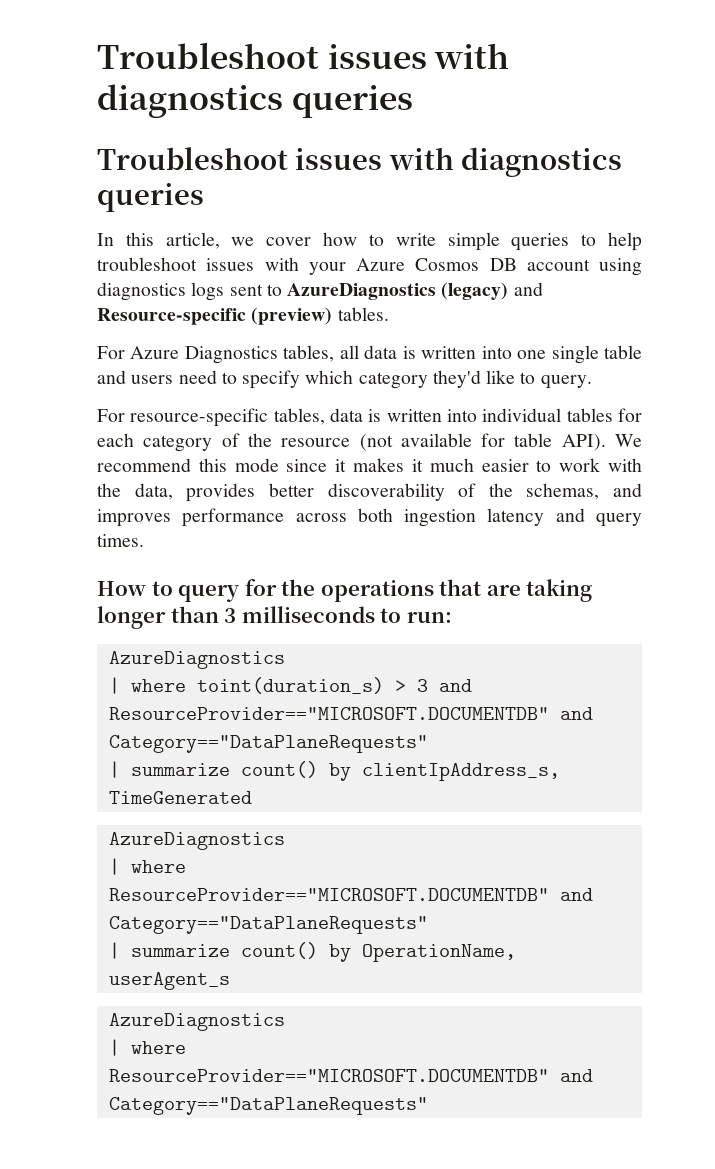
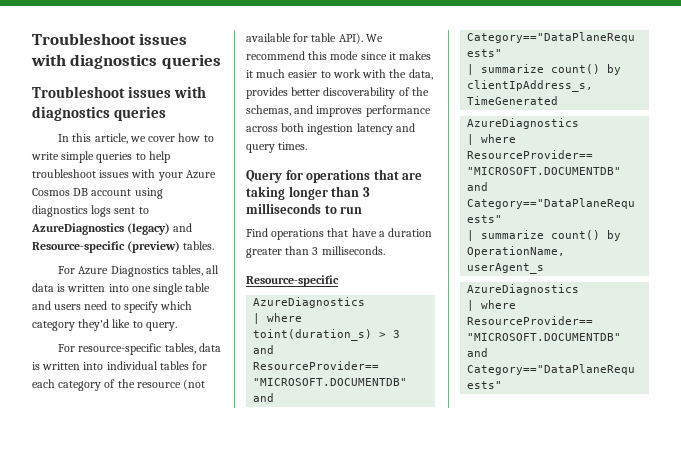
- How to query for the operations that are taking longer than 3 milliseconds to run:
+ Query for operations that are taking longer than 3 milliseconds to run
+ Find operations that have a duration greater than 3 milliseconds.
+ Resource-specific

